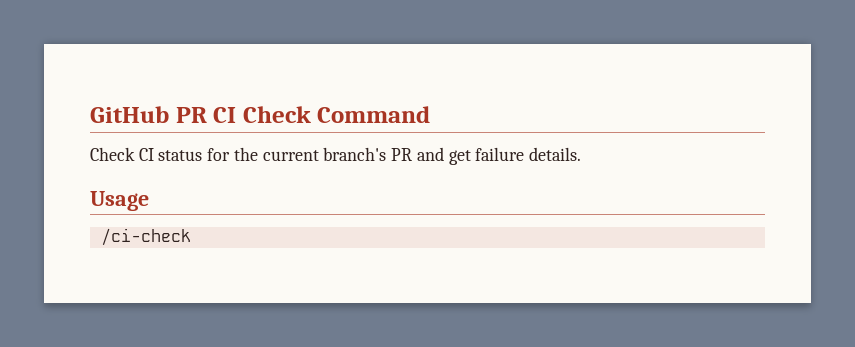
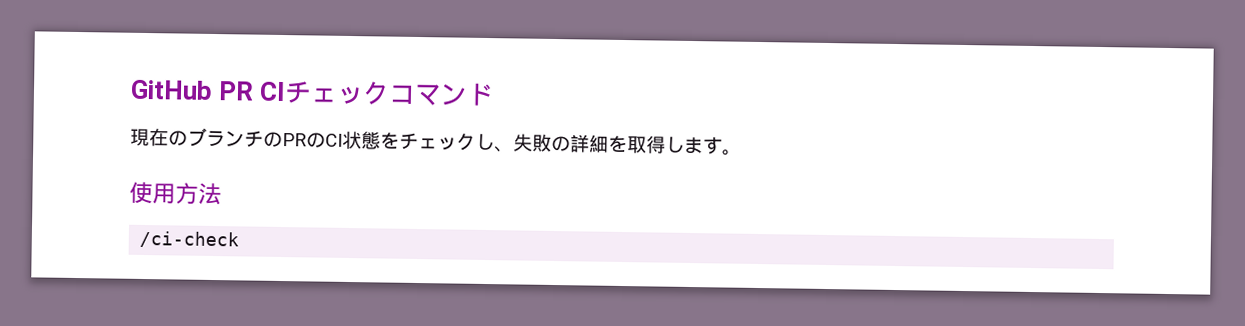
- GitHub PR CI Check Command
- Check CI status for the current branch's PR and get failure details.
- Usage
+ GitHub PR CIチェックコマンド
+ 現在のブランチのPRのCI状態をチェックし、失敗の詳細を取得します。
+ 使用方法

